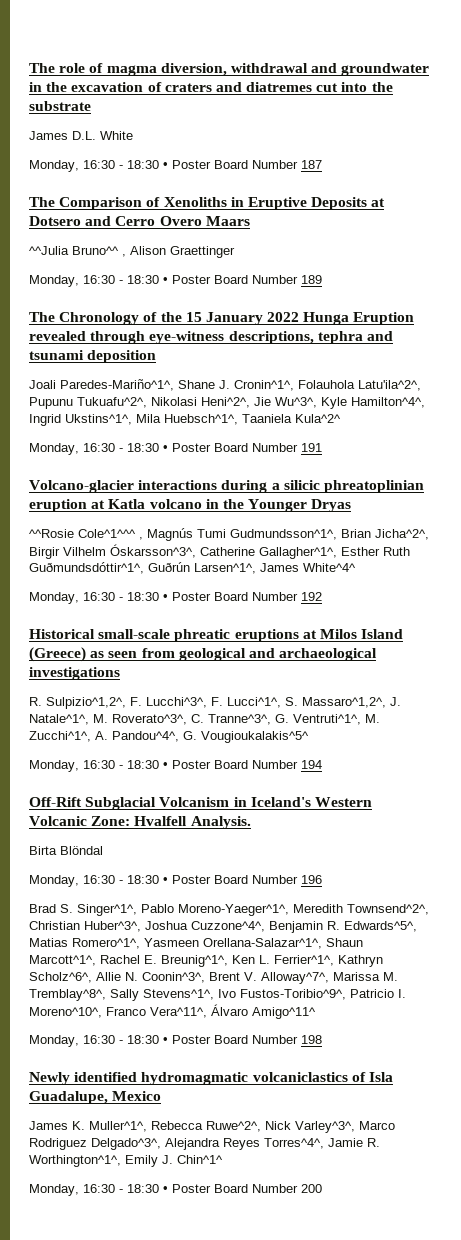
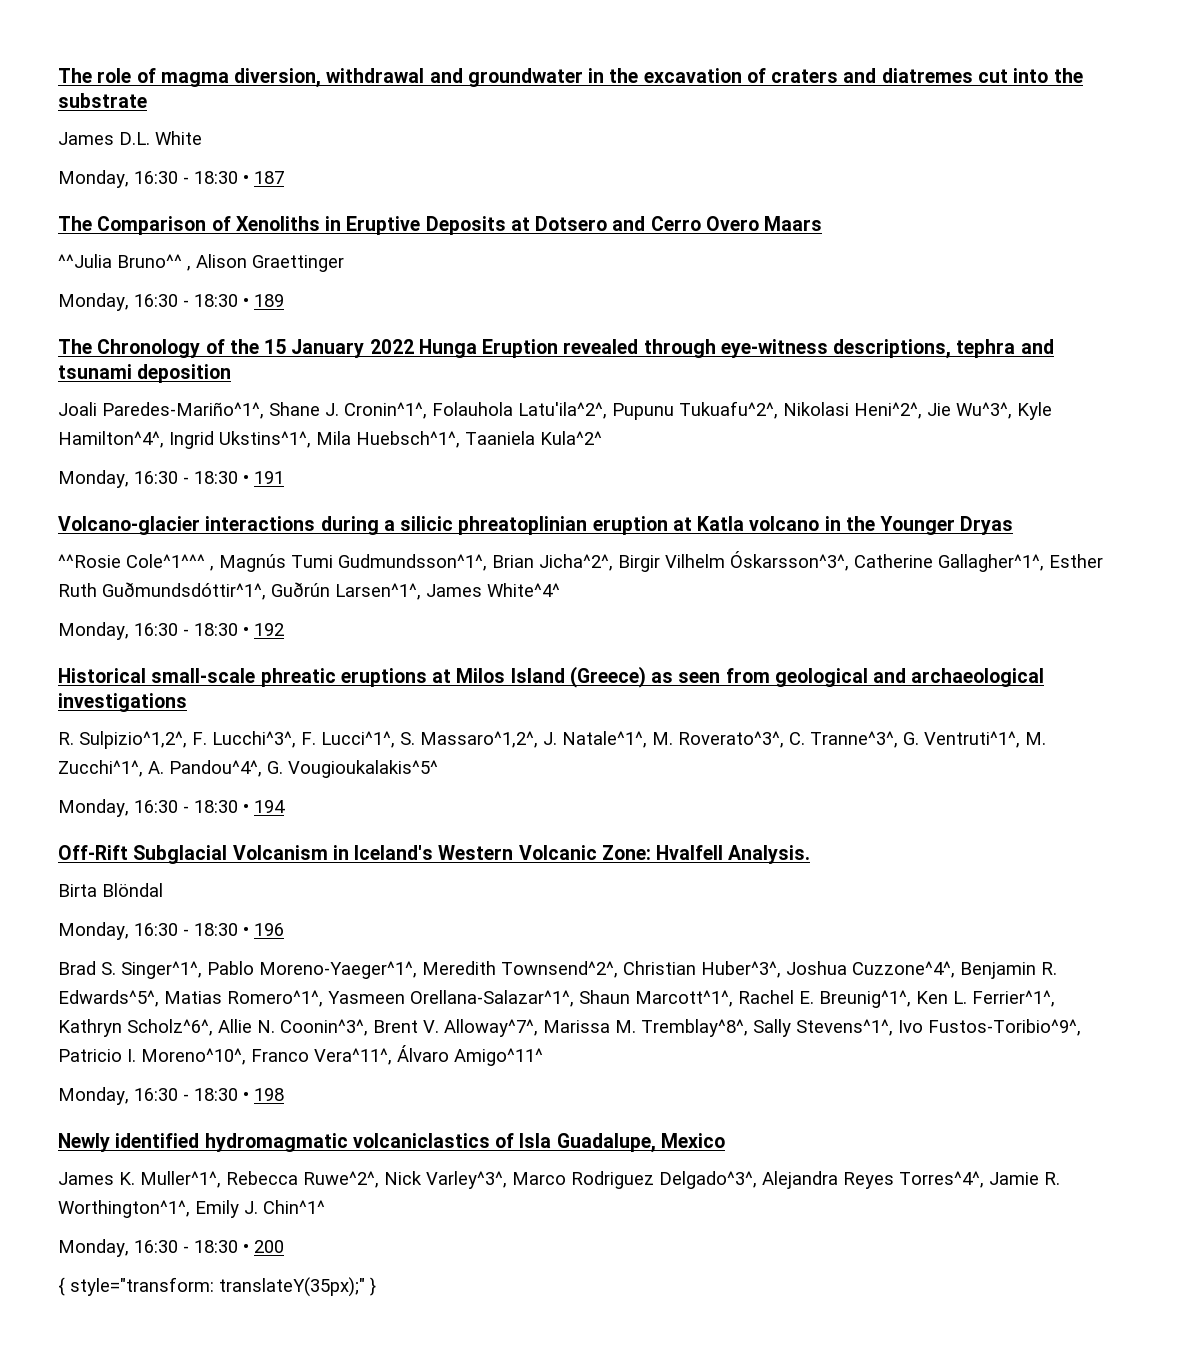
- Monday, 16:30 - 18:30 • Poster Board Number 187
+ Monday, 16:30 - 18:30 • 187
- Monday, 16:30 - 18:30 • Poster Board Number 189
+ Monday, 16:30 - 18:30 • 189
- Monday, 16:30 - 18:30 • Poster Board Number 191
+ Monday, 16:30 - 18:30 • 191
- Monday, 16:30 - 18:30 • Poster Board Number 192
+ Monday, 16:30 - 18:30 • 192
- Monday, 16:30 - 18:30 • Poster Board Number 194
+ Monday, 16:30 - 18:30 • 194
- Monday, 16:30 - 18:30 • Poster Board Number 196
+ Monday, 16:30 - 18:30 • 196
- Monday, 16:30 - 18:30 • Poster Board Number 198
+ Monday, 16:30 - 18:30 • 198
- Monday, 16:30 - 18:30 • Poster Board Number 200
+ Monday, 16:30 - 18:30 • 200
+ { style="transform: translateY(35px);" }

